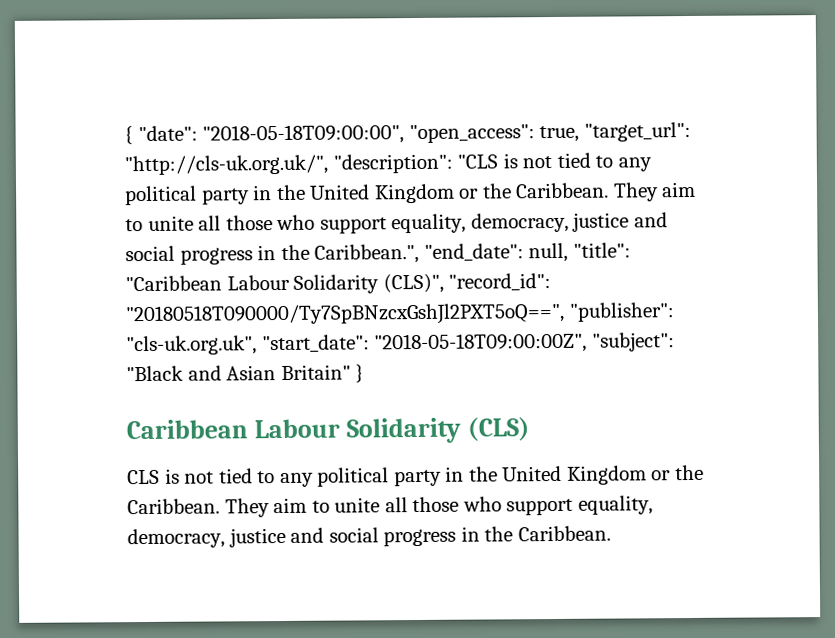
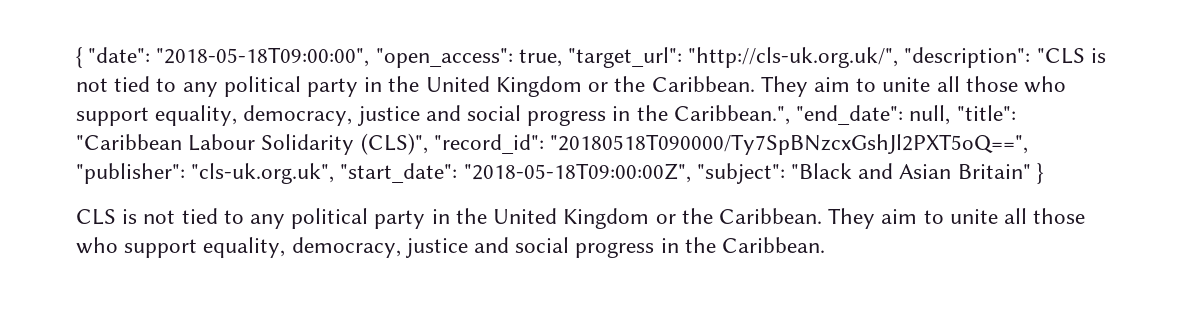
- Caribbean Labour Solidarity (CLS)

